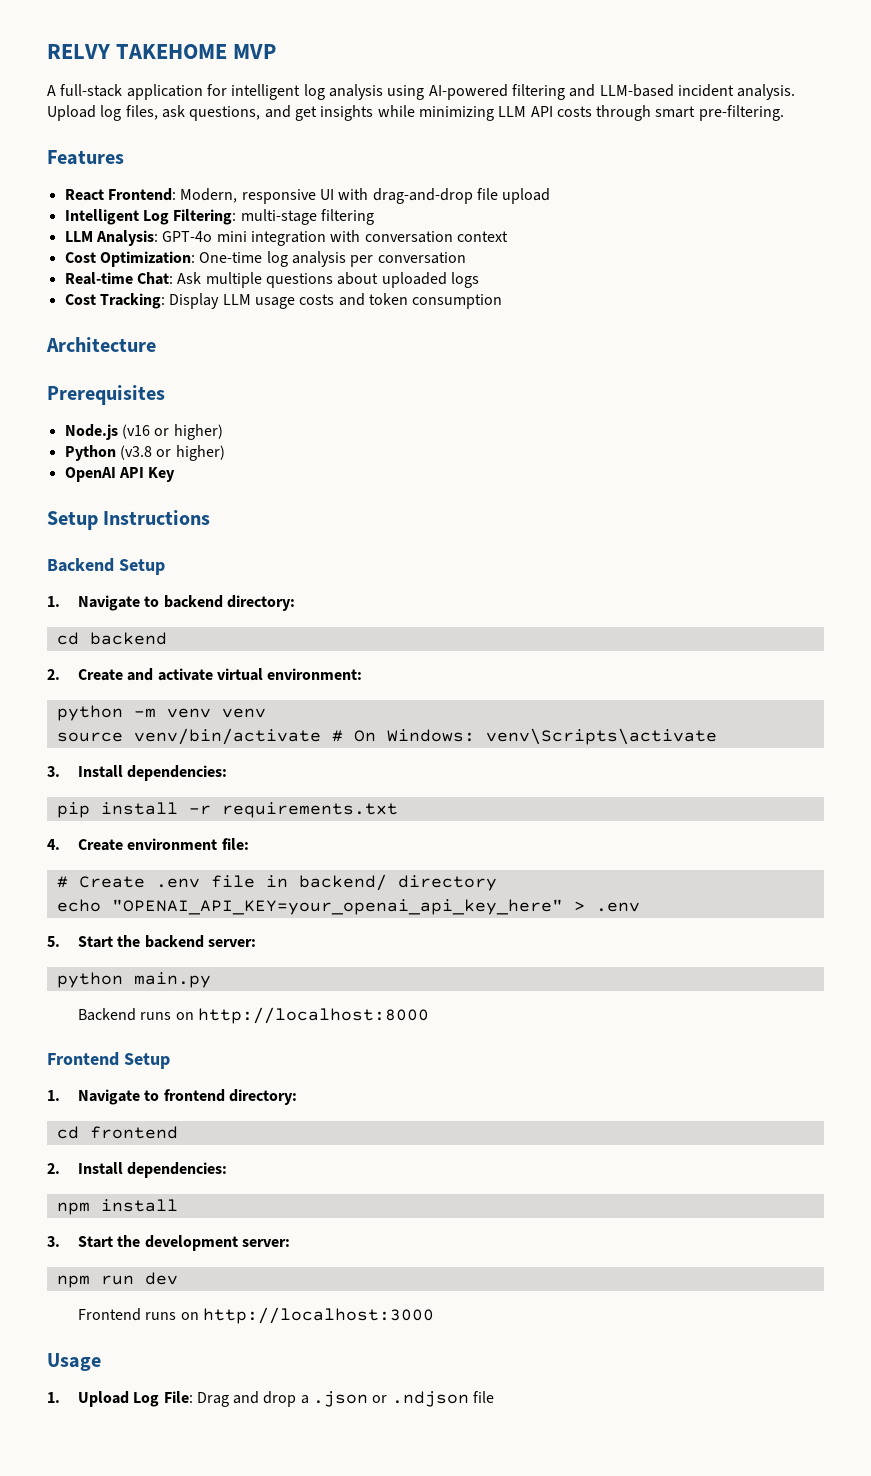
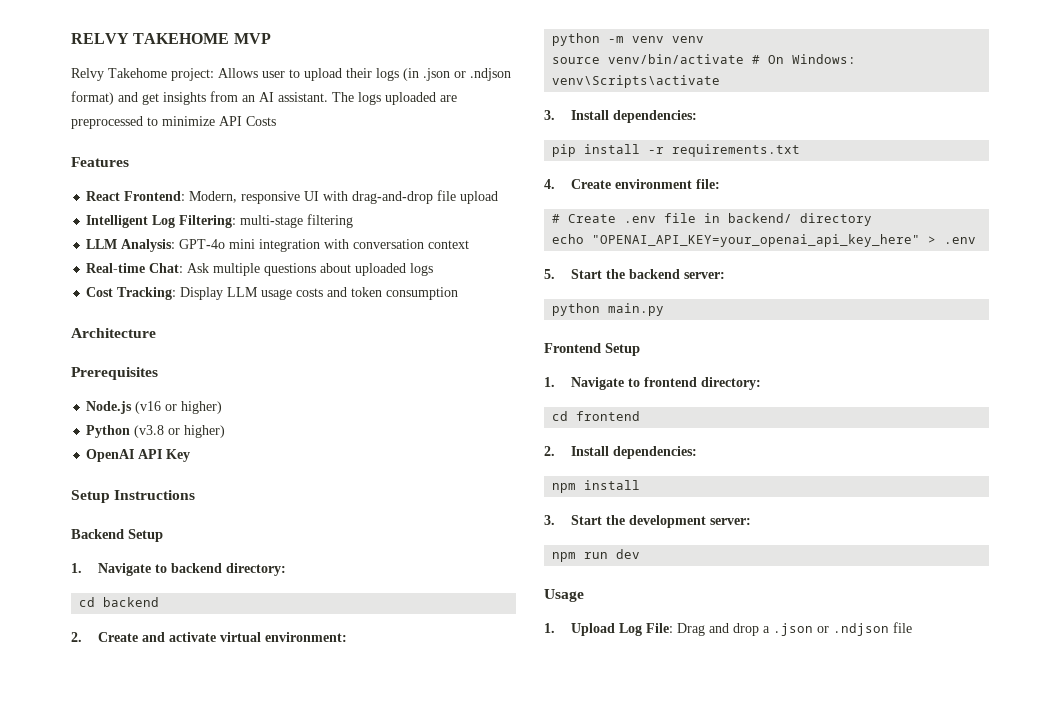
- A full-stack application for intelligent log analysis using AI-powered filtering and LLM-based incident analysis. Upload log files, ask questions, and get insights while minimizing LLM API costs through smart pre-filtering.
+ Relvy Takehome project: Allows user to upload their logs (in .json or .ndjson format) and get insights from an AI assistant. The logs uploaded are preprocessed to minimize API Costs
- Cost Optimization: One-time log analysis per conversation
- Backend runs on http://localhost:8000
- Frontend runs on http://localhost:3000

